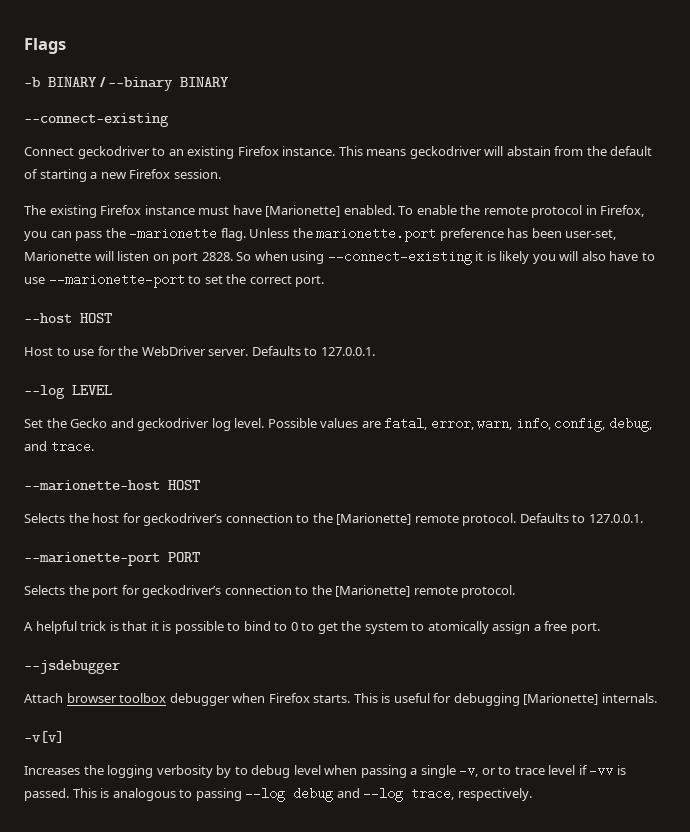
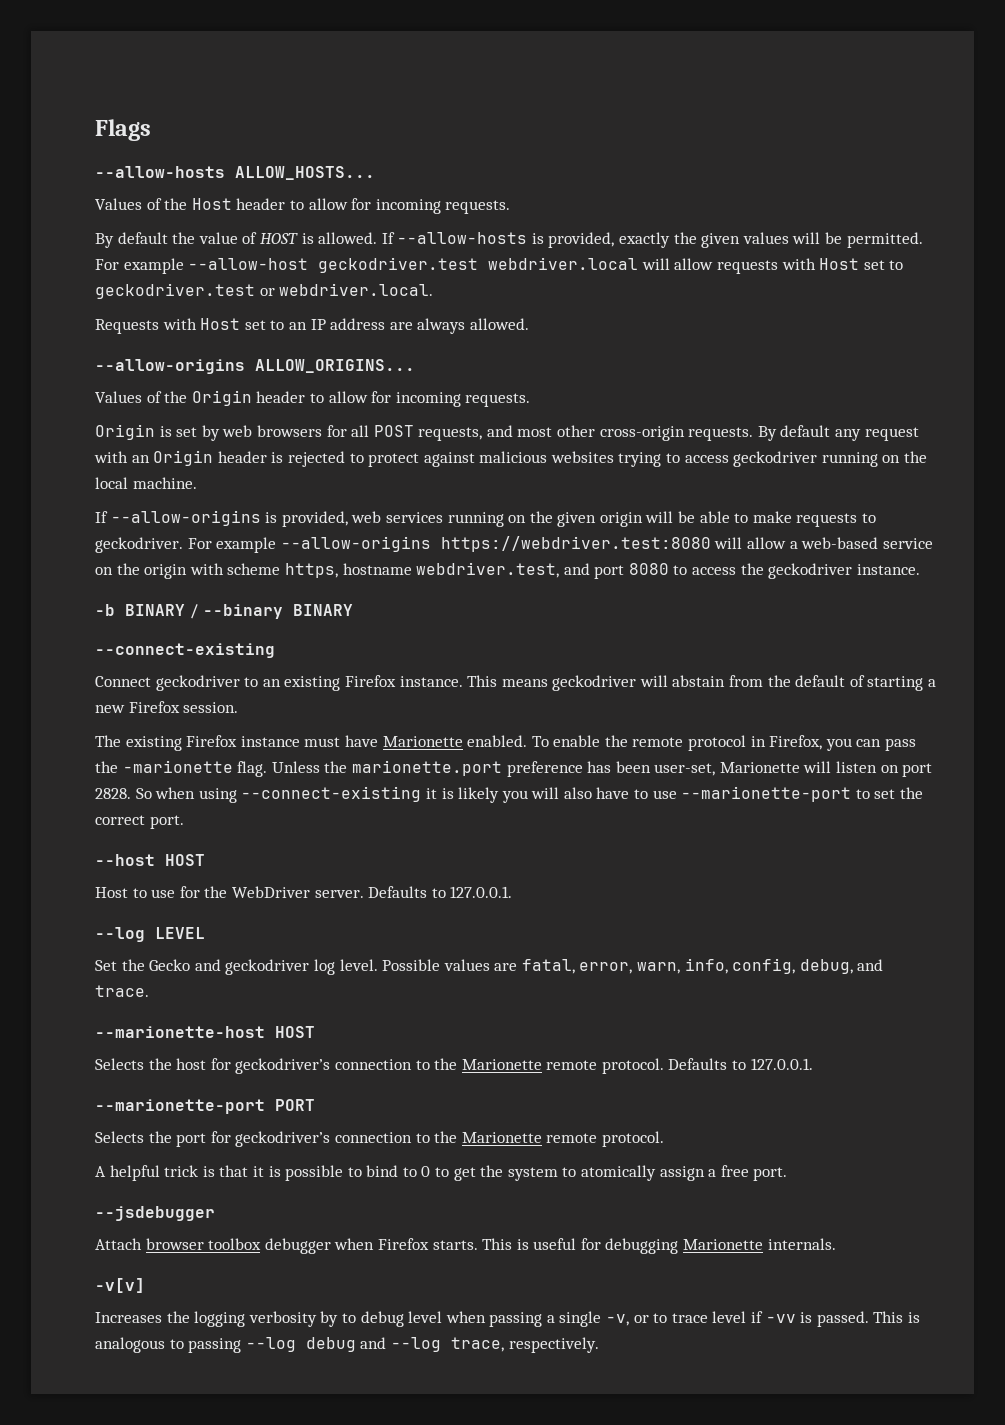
+ --allow-hosts ALLOW_HOSTS...
+ Values of the Host header to allow for incoming requests.
+ By default the value of HOST is allowed. If --allow-hosts is provided, exactly the given values will be permitted. For example --allow-host geckodriver.test webdriver.local will allow requests with Host set to geckodriver.test or webdriver.local.
+ Requests with Host set to an IP address are always allowed.
+ --allow-origins ALLOW_ORIGINS...
+ Values of the Origin header to allow for incoming requests.
+ Origin is set by web browsers for all POST requests, and most other cross-origin requests. By default any request with an Origin header is rejected to protect against malicious websites trying to access geckodriver running on the local machine.
+ If --allow-origins is provided, web services running on the given origin will be able to make requests to geckodriver. For example --allow-origins https://webdriver.test:8080 will allow a web-based service on the origin with scheme https, hostname webdriver.test, and port 8080 to access the geckodriver instance.
- The existing Firefox instance must have [Marionette] enabled.
+ The existing Firefox instance must have Marionette enabled.
- Selects the host for geckodriver’s connection to the [Marionette] remote protocol.
+ Selects the host for geckodriver’s connection to the Marionette remote protocol.
- Selects the port for geckodriver’s connection to the [Marionette] remote protocol.
+ Selects the port for geckodriver’s connection to the Marionette remote protocol.
- This is useful for debugging [Marionette] internals.
+ This is useful for debugging Marionette internals.

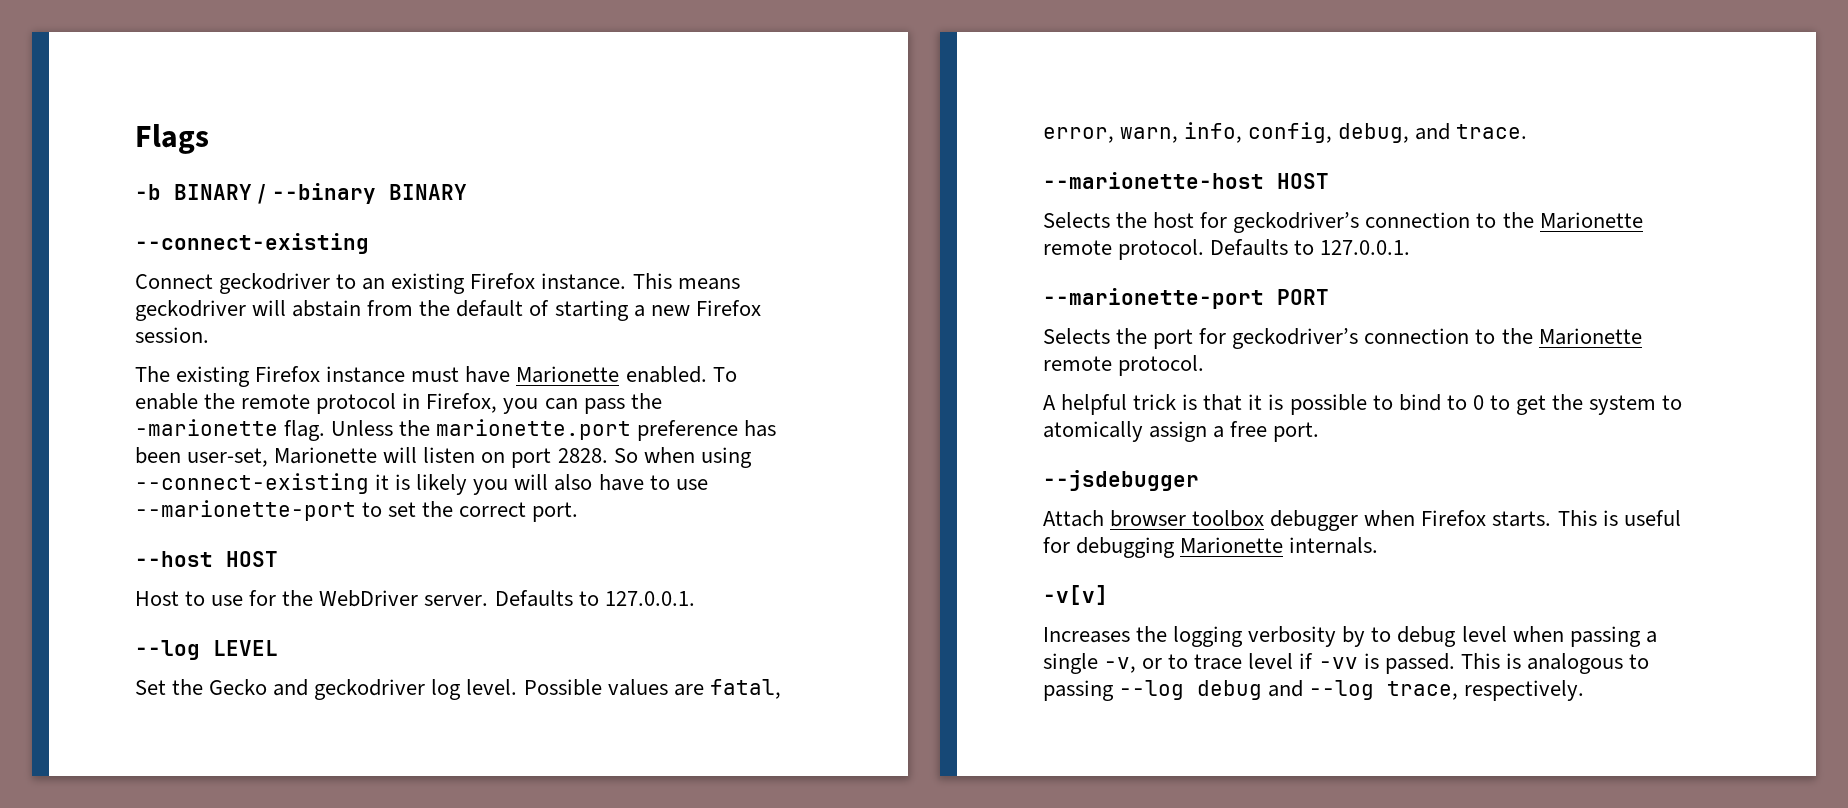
- --allow-hosts ALLOW_HOSTS...
- Values of the Host header to allow for incoming requests.
- By default the value of HOST is allowed. If --allow-hosts is provided, exactly the given values will be permitted. For example --allow-host geckodriver.test webdriver.local will allow requests with Host set to geckodriver.test or webdriver.local.
- Requests with Host set to an IP address are always allowed.
- --allow-origins ALLOW_ORIGINS...
- Values of the Origin header to allow for incoming requests.
- Origin is set by web browsers for all POST requests, and most other cross-origin requests. By default any request with an Origin header is rejected to protect against malicious websites trying to access geckodriver running on the local machine.
- If --allow-origins is provided, web services running on the given origin will be able to make requests to geckodriver. For example --allow-origins https://webdriver.test:8080 will allow a web-based service on the origin with scheme https, hostname webdriver.test, and port 8080 to access the geckodriver instance.

